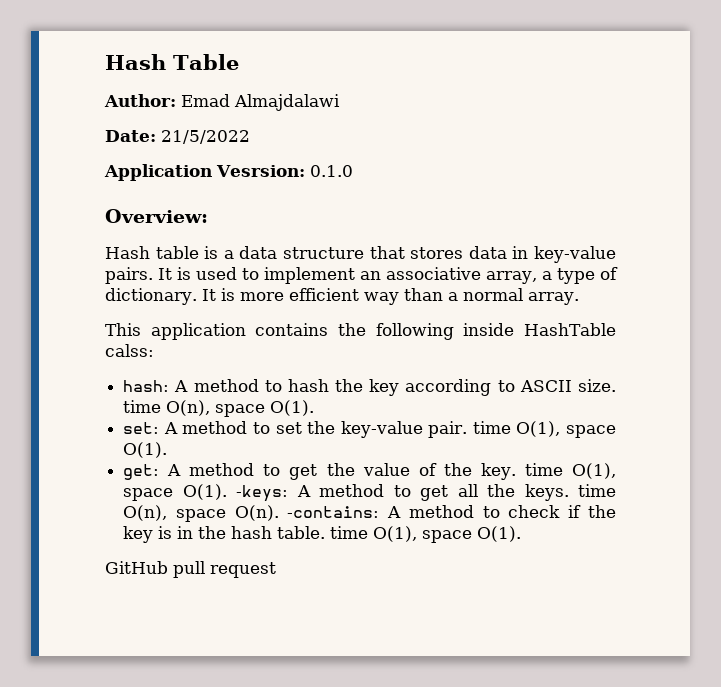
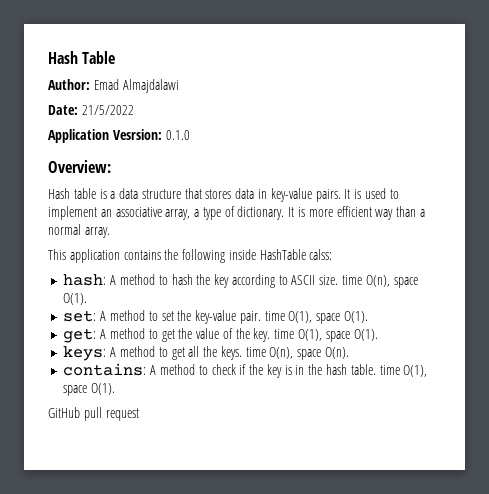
- get: A method to get the value of the key. time O(1), space O(1). -keys: A method to get all the keys. time O(n), space O(n). -contains: A method to check if the key is in the hash table. time O(1), space O(1).
+ get: A method to get the value of the key. time O(1), space O(1).
+ keys: A method to get all the keys. time O(n), space O(n).
+ contains: A method to check if the key is in the hash table. time O(1), space O(1).

